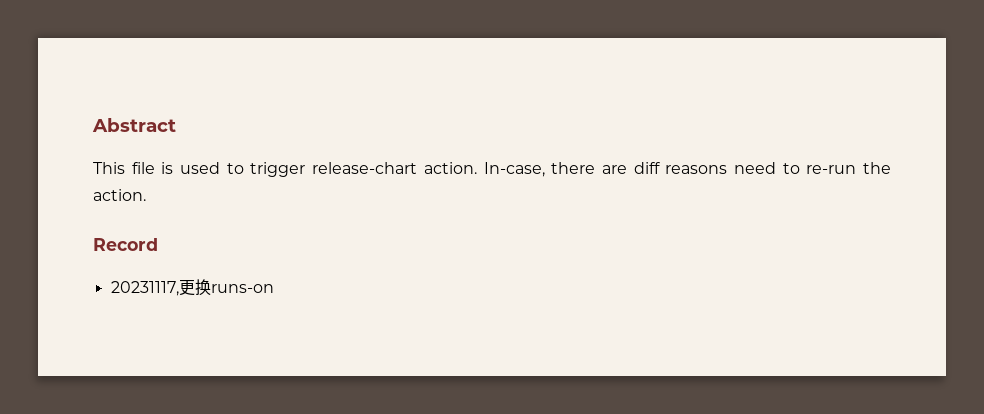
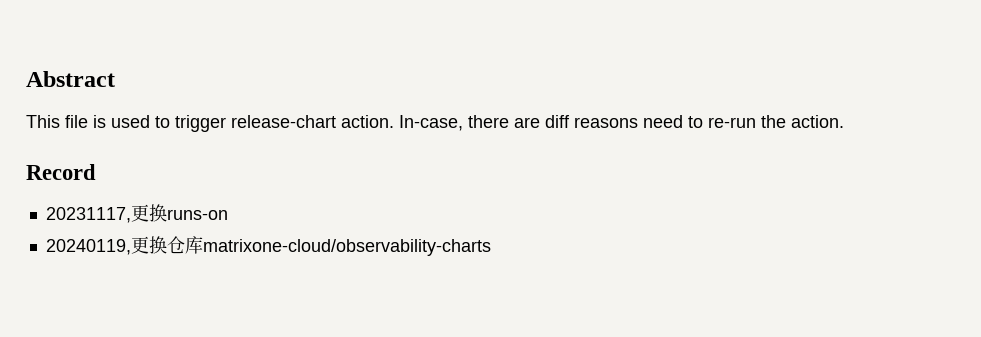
+ 20240119,更换仓库matrixone-cloud/observability-charts

